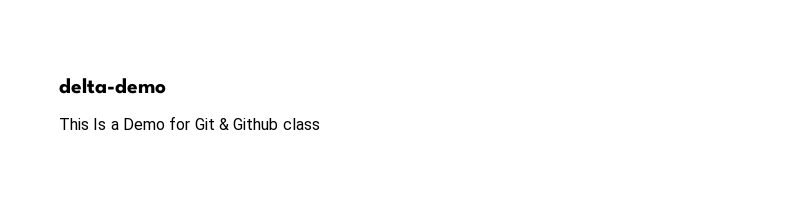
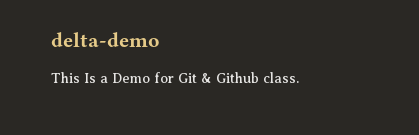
- This Is a Demo for Git & Github class
+ This Is a Demo for Git & Github class.

